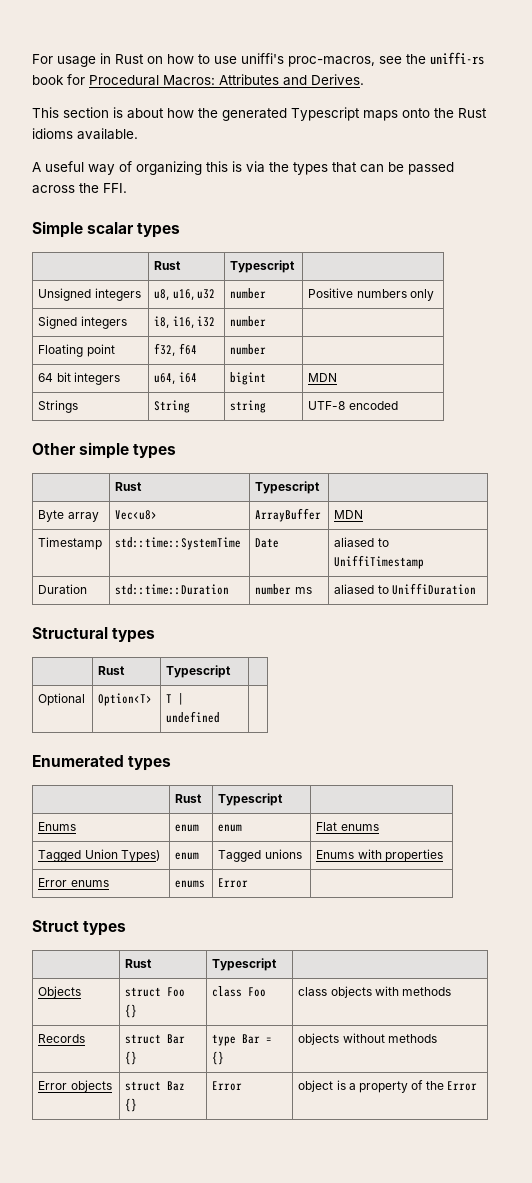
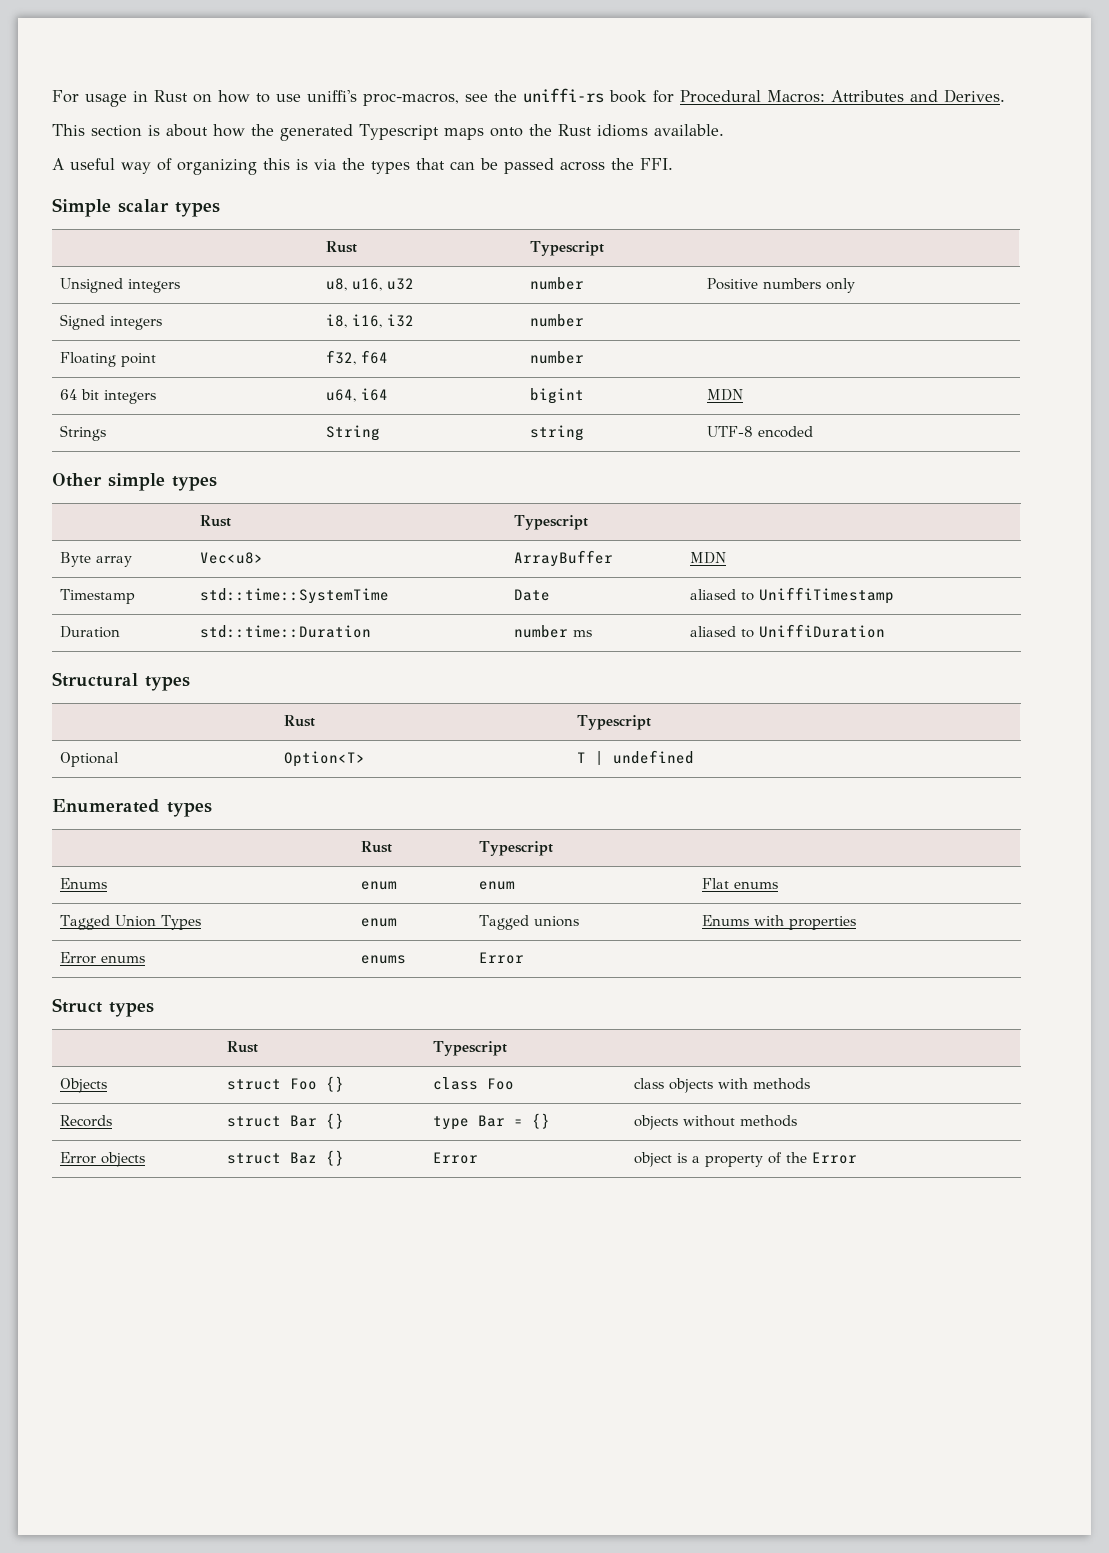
- Tagged Union Types) | enum | Tagged unions | Enums with properties
+ Tagged Union Types | enum | Tagged unions | Enums with properties

